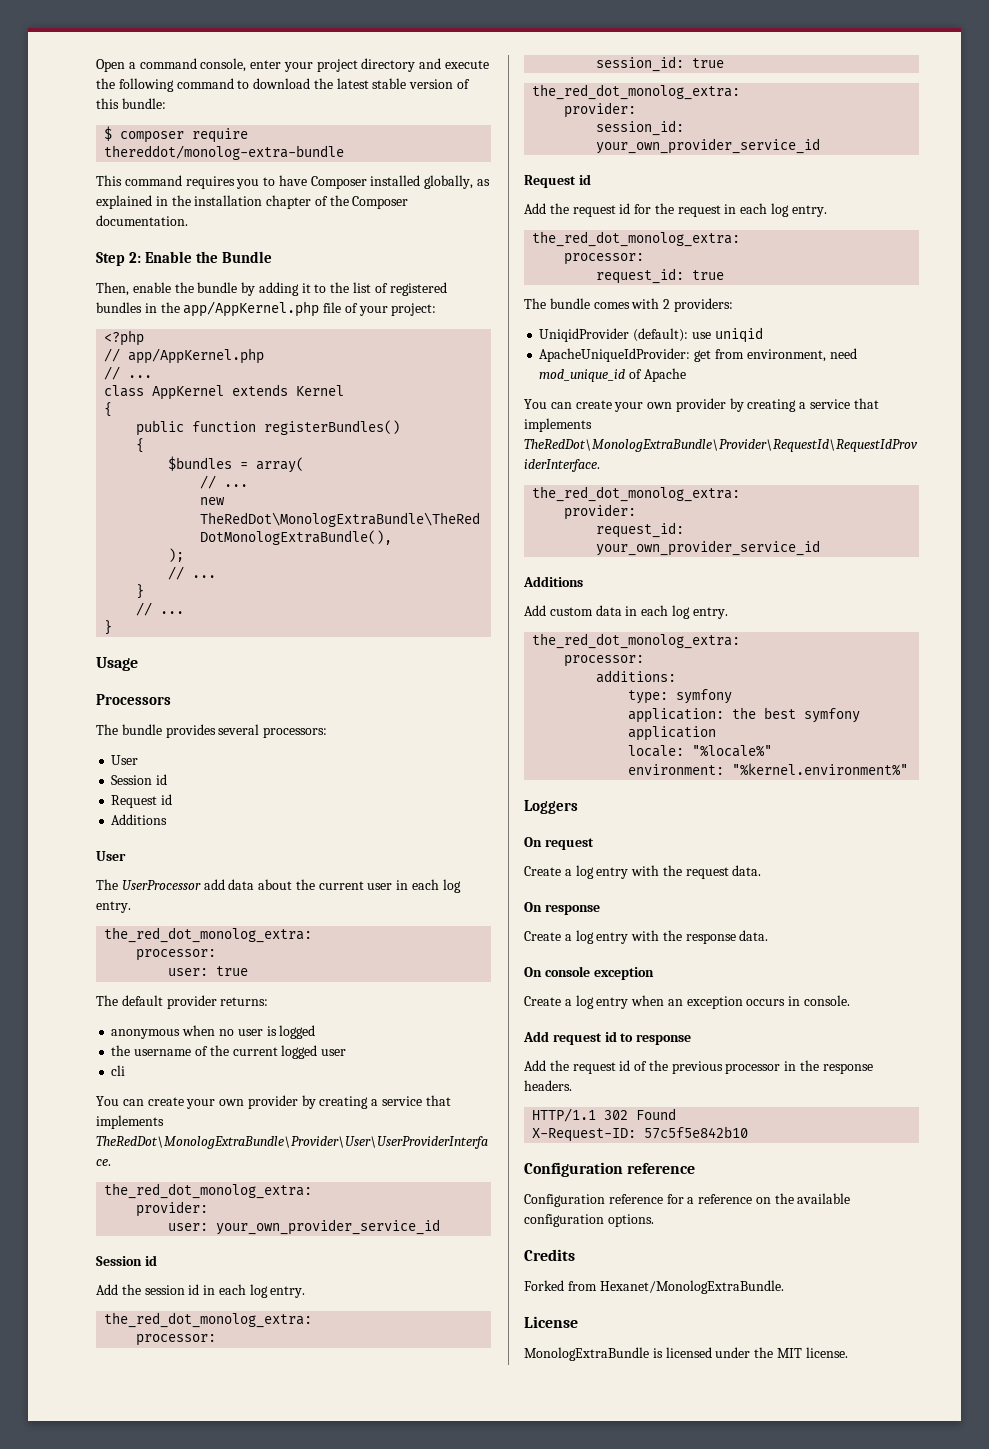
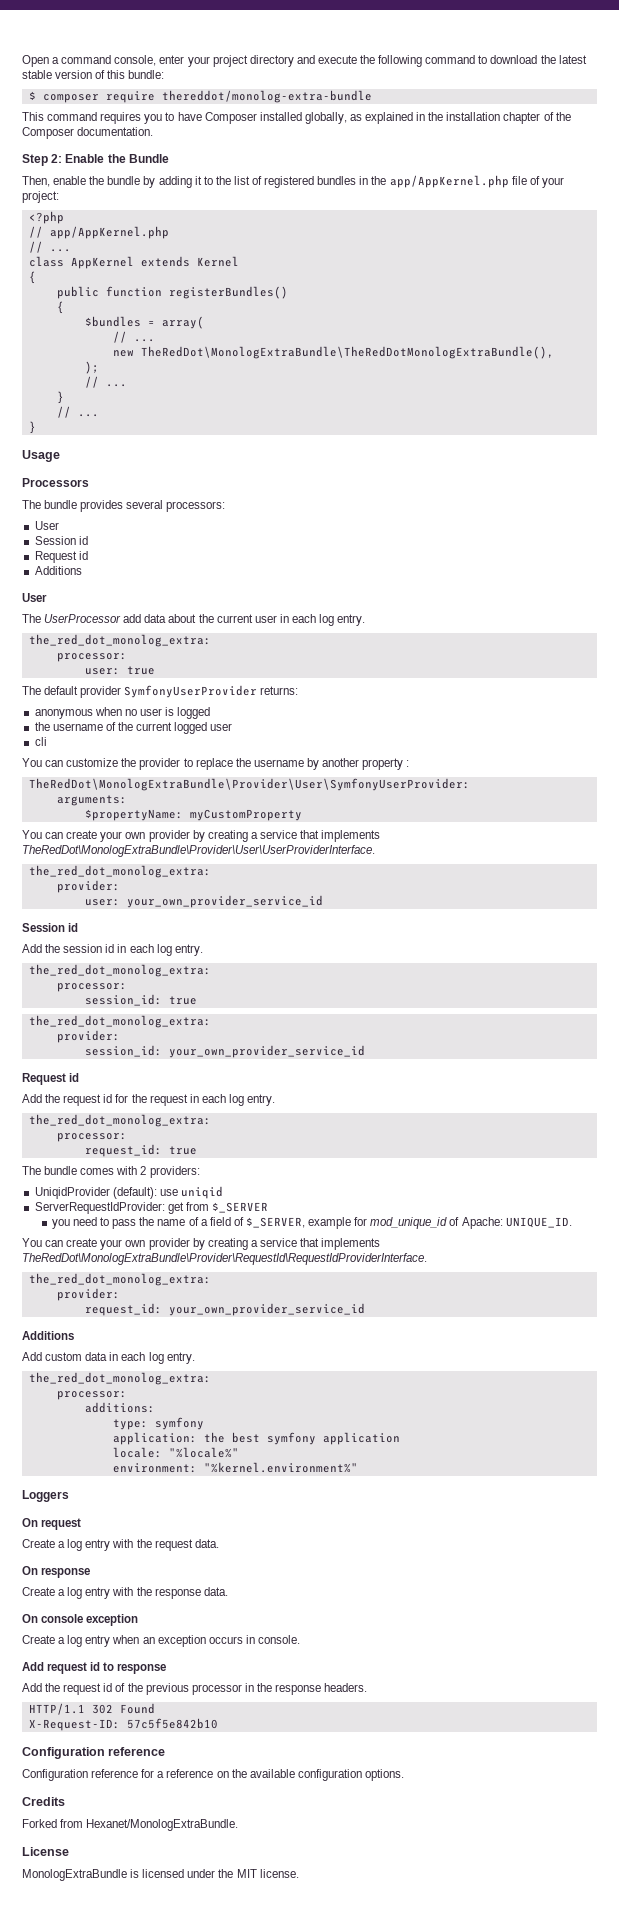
- The default provider returns:
+ The default provider SymfonyUserProvider returns:
+ You can customize the provider to replace the username by another property :
+ TheRedDot\MonologExtraBundle\Provider\User\SymfonyUserProvider:
+ arguments:
+ $propertyName: myCustomProperty
- ApacheUniqueIdProvider: get from environment, need mod_unique_id of Apache
+ ServerRequestIdProvider: get from $_SERVER
+ you need to pass the name of a field of $_SERVER, example for mod_unique_id of Apache: UNIQUE_ID.

